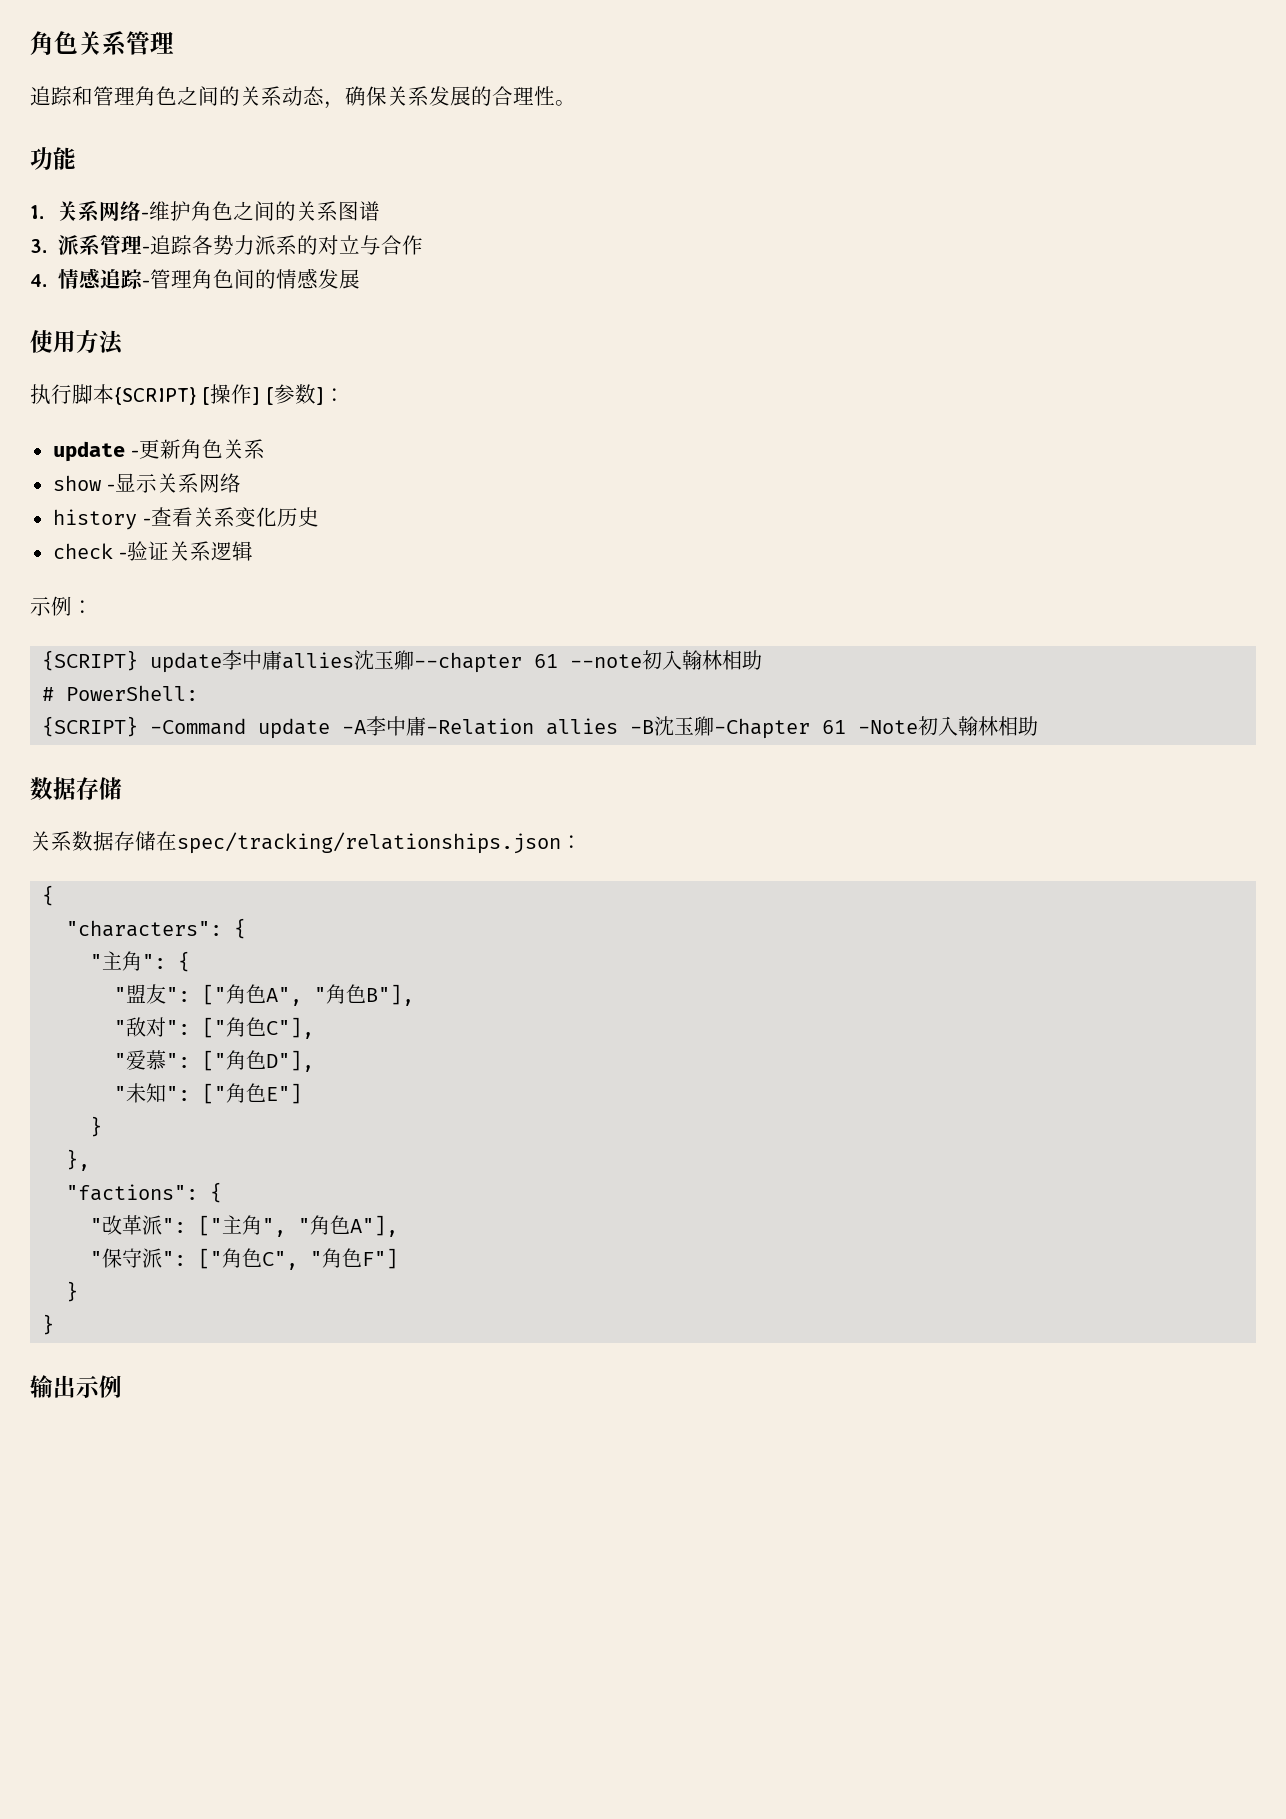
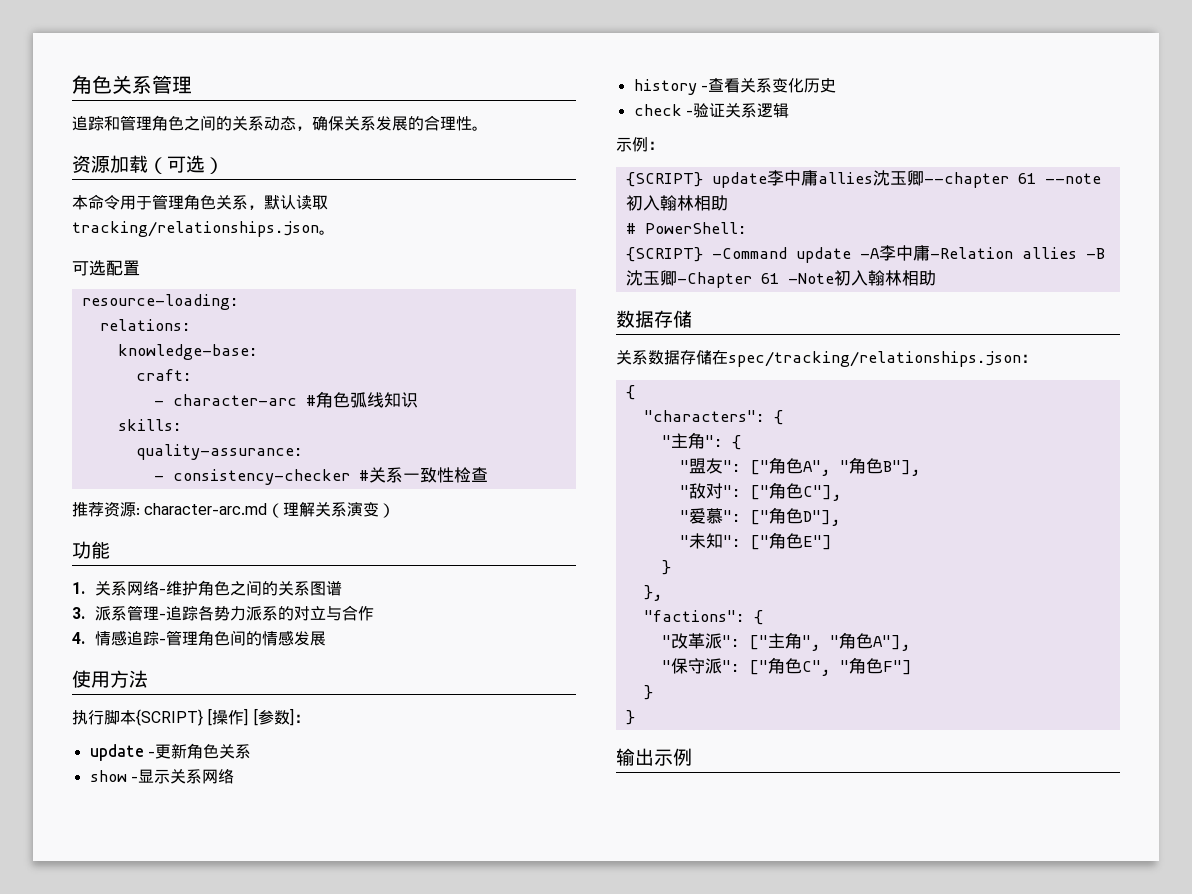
+ 资源加载（可选）
+ 本命令用于管理角色关系，默认读取tracking/relationships.json。
+ 可选配置
+ resource-loading:
+ relations:
+ knowledge-base:
+ craft:
+ - character-arc #角色弧线知识
+ skills:
+ quality-assurance:
+ - consistency-checker #关系一致性检查
+ 推荐资源: character-arc.md（理解关系演变）

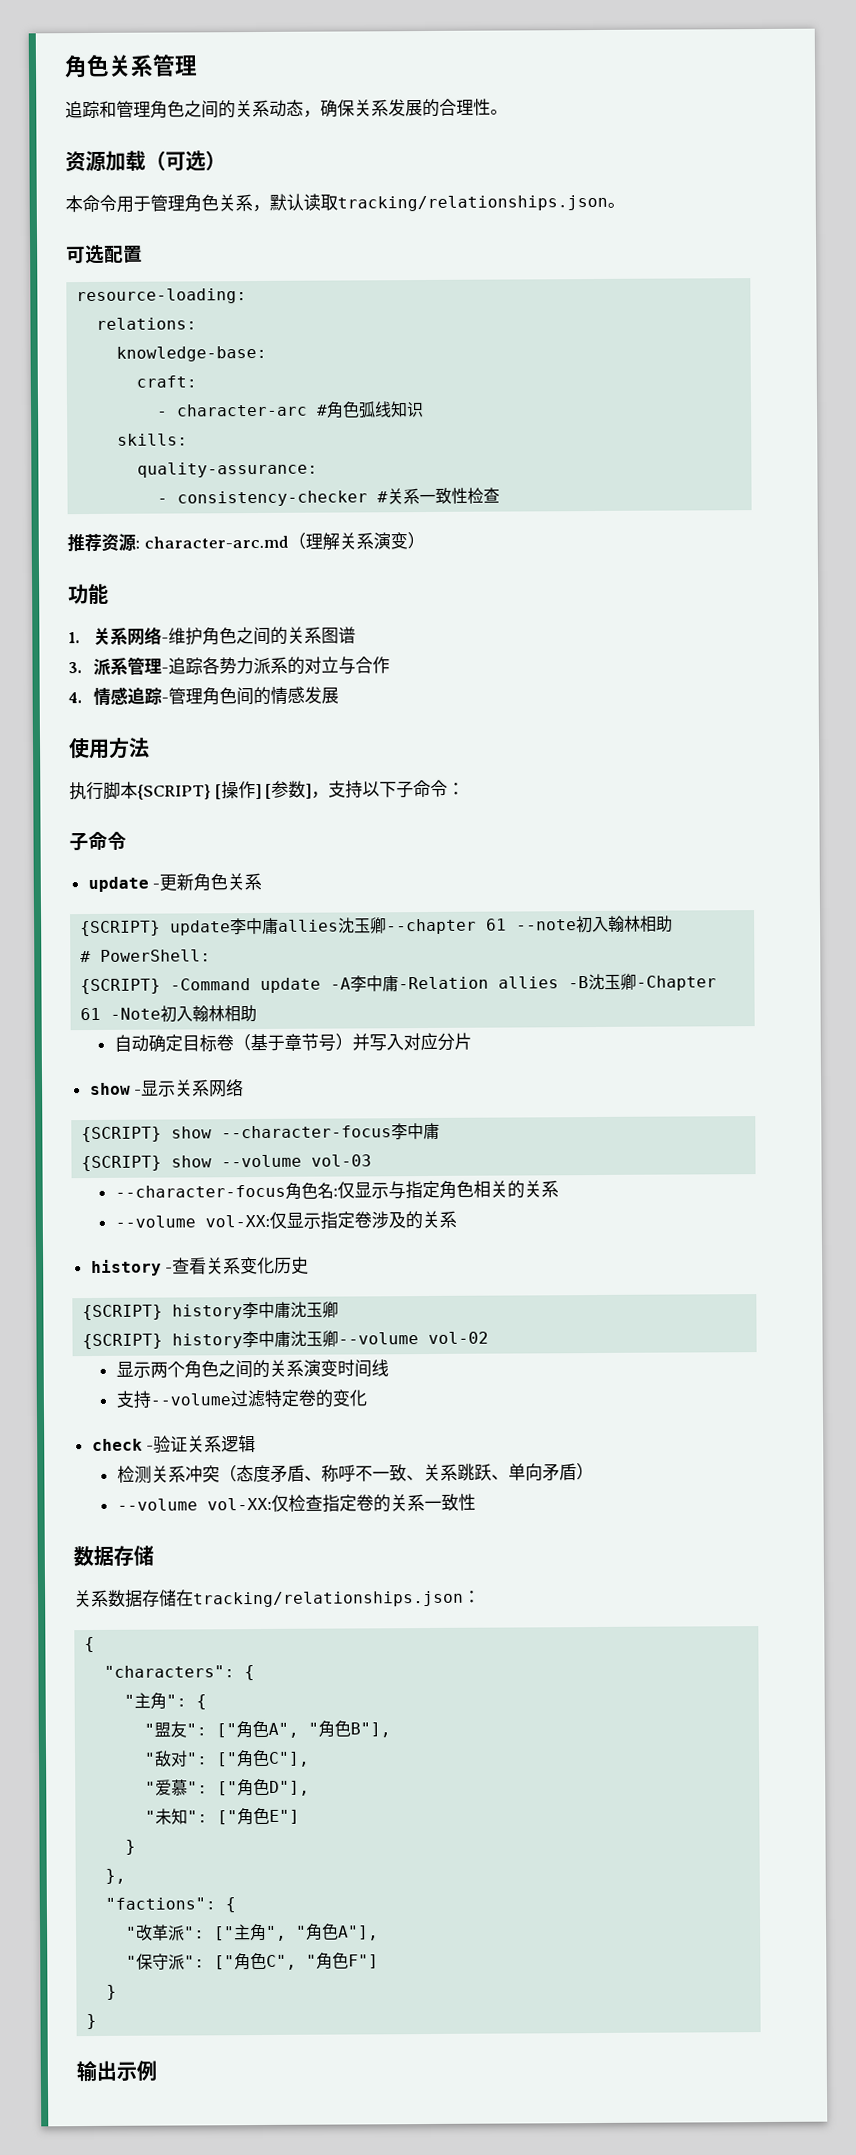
- 执行脚本{SCRIPT} [操作] [参数]：
+ 执行脚本{SCRIPT} [操作] [参数]，支持以下子命令：
+ 子命令
- show -显示关系网络
- history -查看关系变化历史
- check -验证关系逻辑
- 示例：
+ 自动确定目标卷（基于章节号）并写入对应分片
+ show -显示关系网络
+ {SCRIPT} show --character-focus李中庸
+ {SCRIPT} show --volume vol-03
+ --character-focus角色名:仅显示与指定角色相关的关系
+ --volume vol-XX:仅显示指定卷涉及的关系
+ history -查看关系变化历史
+ {SCRIPT} history李中庸沈玉卿
+ {SCRIPT} history李中庸沈玉卿--volume vol-02
+ 显示两个角色之间的关系演变时间线
+ 支持--volume过滤特定卷的变化
+ check -验证关系逻辑
+ 检测关系冲突（态度矛盾、称呼不一致、关系跳跃、单向矛盾）
+ --volume vol-XX:仅检查指定卷的关系一致性
- 关系数据存储在spec/tracking/relationships.json：
+ 关系数据存储在tracking/relationships.json：

